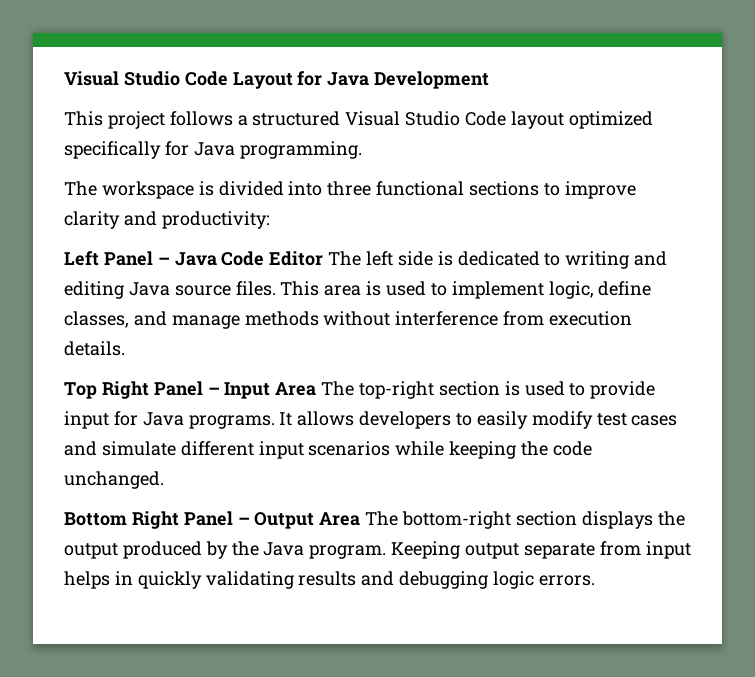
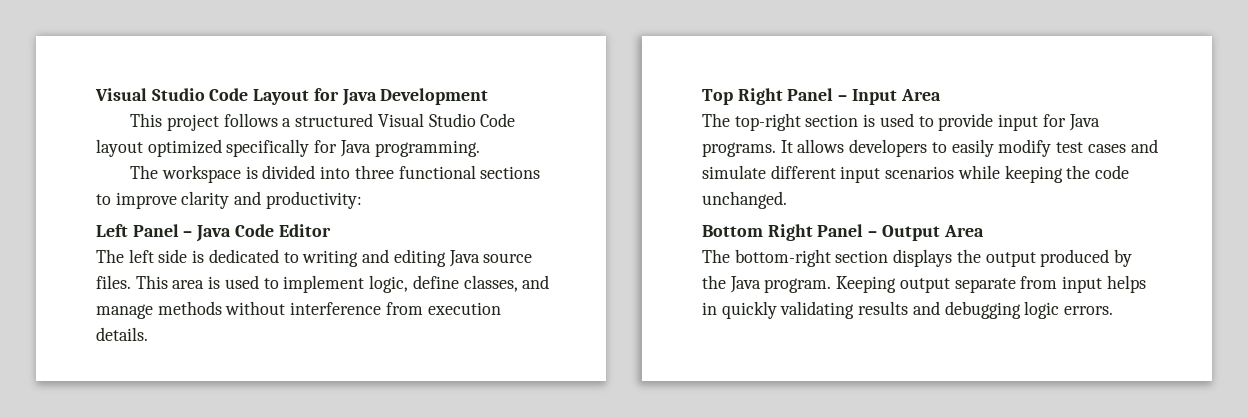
- Left Panel – Java Code Editor The left side is dedicated to writing and editing Java source files.
+ Left Panel – Java Code Editor
+ The left side is dedicated to writing and editing Java source files.
- Top Right Panel – Input Area The top-right section is used to provide input for Java programs.
+ Top Right Panel – Input Area
+ The top-right section is used to provide input for Java programs.
- Bottom Right Panel – Output Area The bottom-right section displays the output produced by the Java program.
+ Bottom Right Panel – Output Area
+ The bottom-right section displays the output produced by the Java program.

